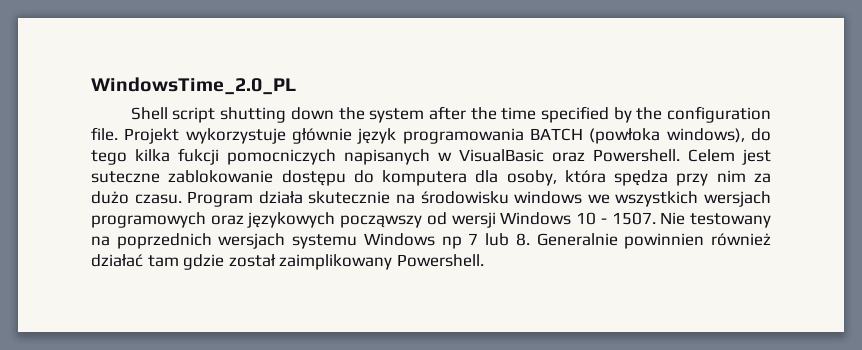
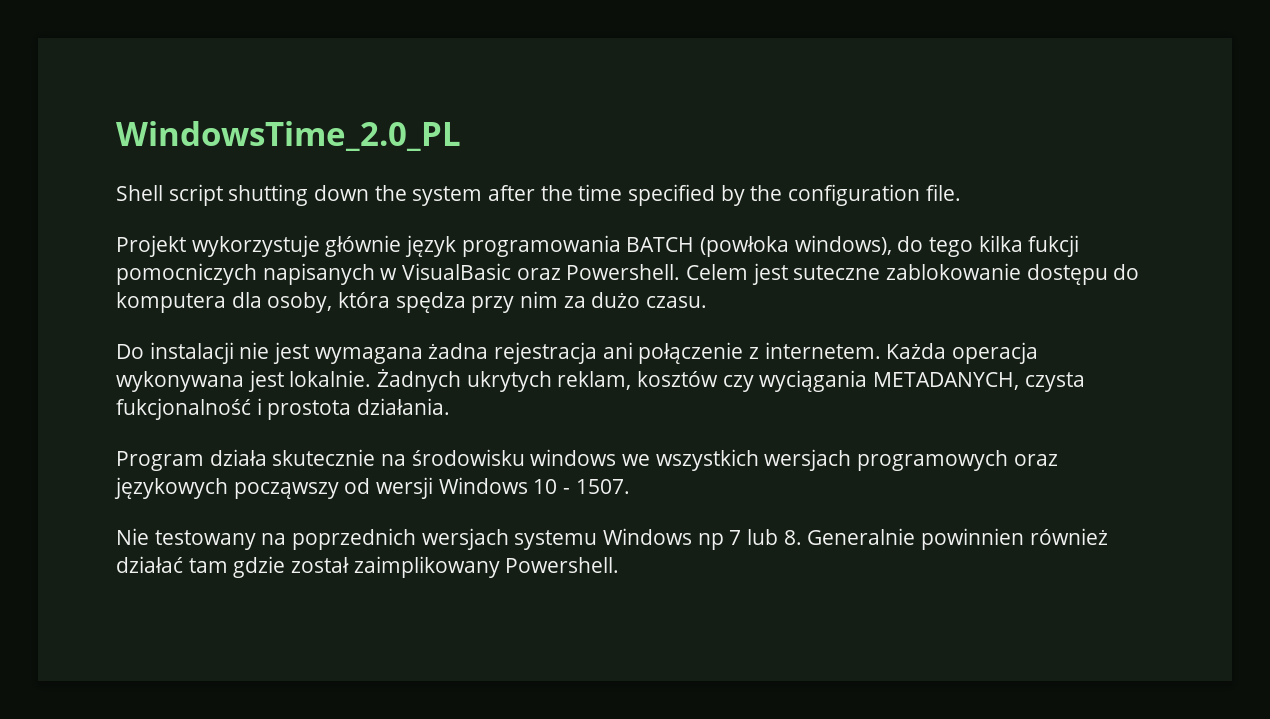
- Shell script shutting down the system after the time specified by the configuration file. Projekt wykorzystuje głównie język programowania BATCH (powłoka windows), do tego kilka fukcji pomocniczych napisanych w VisualBasic oraz Powershell.
+ Shell script shutting down the system after the time specified by the configuration file.
+ Projekt wykorzystuje głównie język programowania BATCH (powłoka windows), do tego kilka fukcji pomocniczych napisanych w VisualBasic oraz Powershell.
- Celem jest suteczne zablokowanie dostępu do komputera dla osoby, która spędza przy nim za dużo czasu. Program działa skutecznie na środowisku windows we wszystkich wersjach programowych oraz językowych począwszy od wersji Windows 10 - 1507. Nie testowany na poprzednich wersjach systemu Windows np 7 lub 8. Generalnie powinnien również działać tam gdzie został zaimplikowany Powershell.
+ Celem jest suteczne zablokowanie dostępu do komputera dla osoby, która spędza przy nim za dużo czasu.
+ Do instalacji nie jest wymagana żadna rejestracja ani połączenie z internetem. Każda operacja wykonywana jest lokalnie. Żadnych ukrytych reklam, kosztów czy wyciągania METADANYCH, czysta fukcjonalność i prostota działania.
+ Program działa skutecznie na środowisku windows we wszystkich wersjach programowych oraz językowych począwszy od wersji Windows 10 - 1507.
+ Nie testowany na poprzednich wersjach systemu Windows np 7 lub 8. Generalnie powinnien również działać tam gdzie został zaimplikowany Powershell.

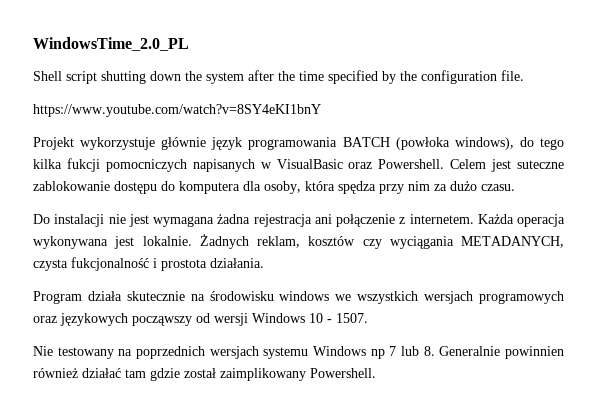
+ https://www.youtube.com/watch?v=8SY4eKI1bnY
- Żadnych ukrytych reklam, kosztów czy wyciągania METADANYCH, czysta fukcjonalność i prostota działania.
+ Żadnych reklam, kosztów czy wyciągania METADANYCH, czysta fukcjonalność i prostota działania.

